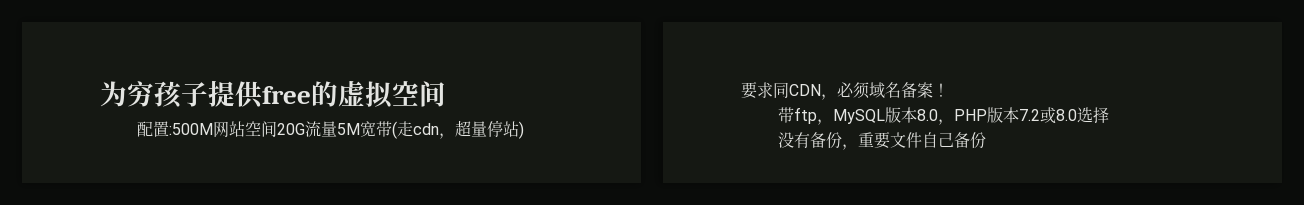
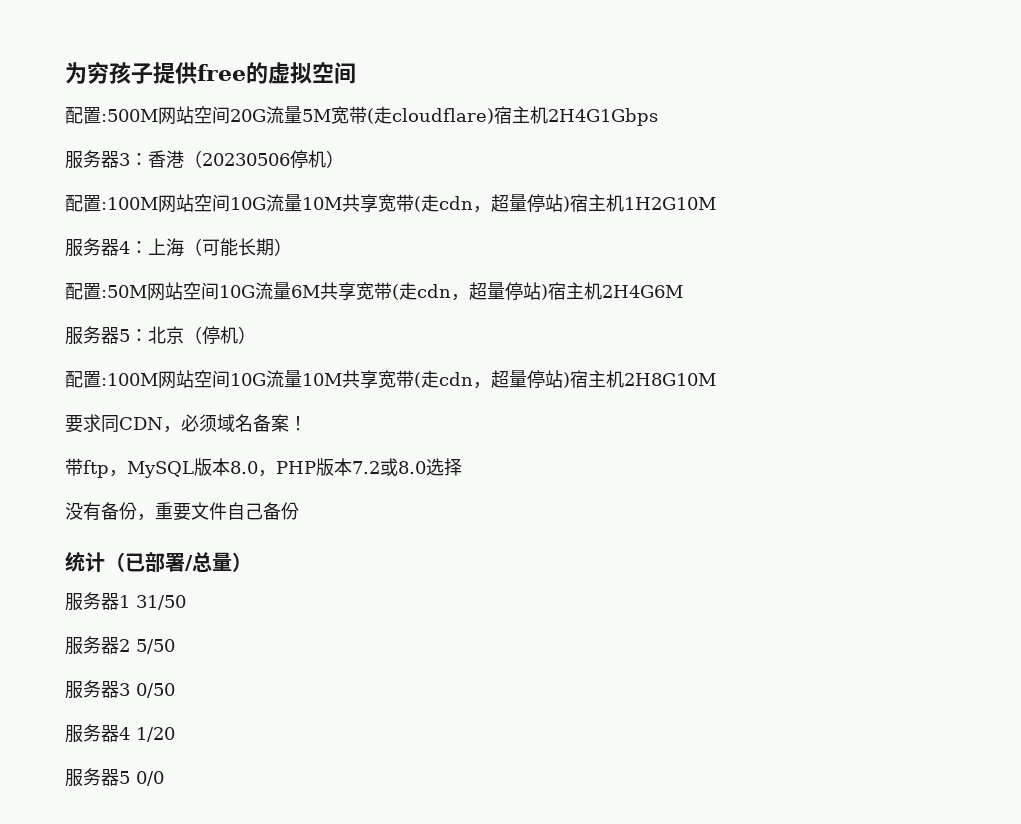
- 配置:500M网站空间20G流量5M宽带(走cdn，超量停站)
+ 配置:500M网站空间20G流量5M宽带(走cloudflare)宿主机2H4G1Gbps
+ 服务器3：香港（20230506停机）
+ 配置:100M网站空间10G流量10M共享宽带(走cdn，超量停站)宿主机1H2G10M
+ 服务器4：上海（可能长期）
+ 配置:50M网站空间10G流量6M共享宽带(走cdn，超量停站)宿主机2H4G6M
+ 服务器5：北京（停机）
+ 配置:100M网站空间10G流量10M共享宽带(走cdn，超量停站)宿主机2H8G10M
+ 统计（已部署/总量）
+ 服务器1 31/50
+ 服务器2 5/50
+ 服务器3 0/50
+ 服务器4 1/20
+ 服务器5 0/0

